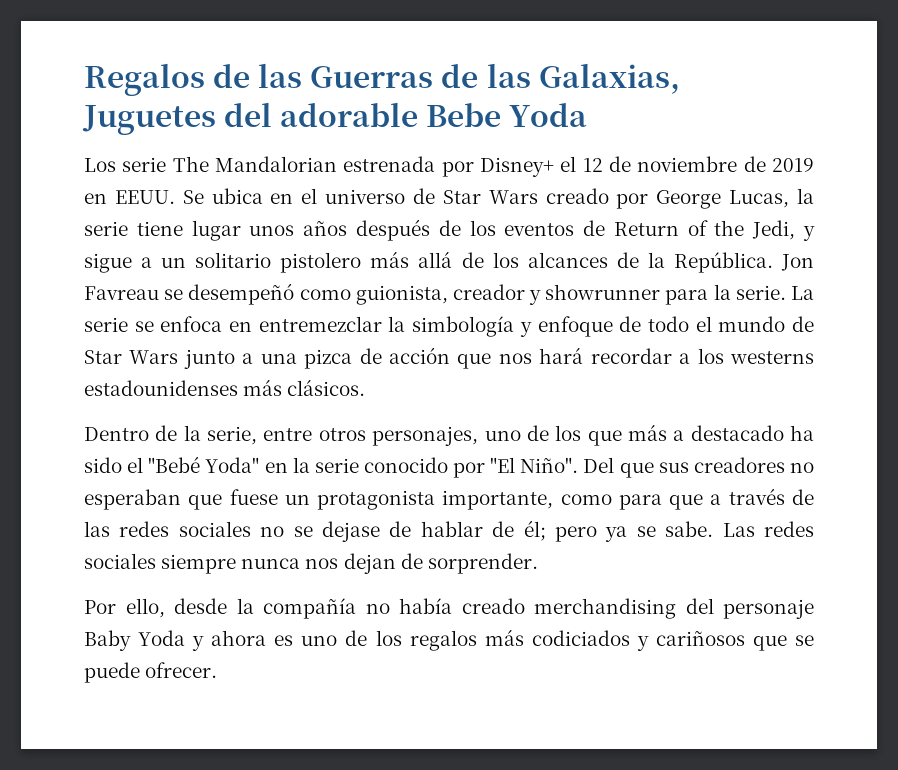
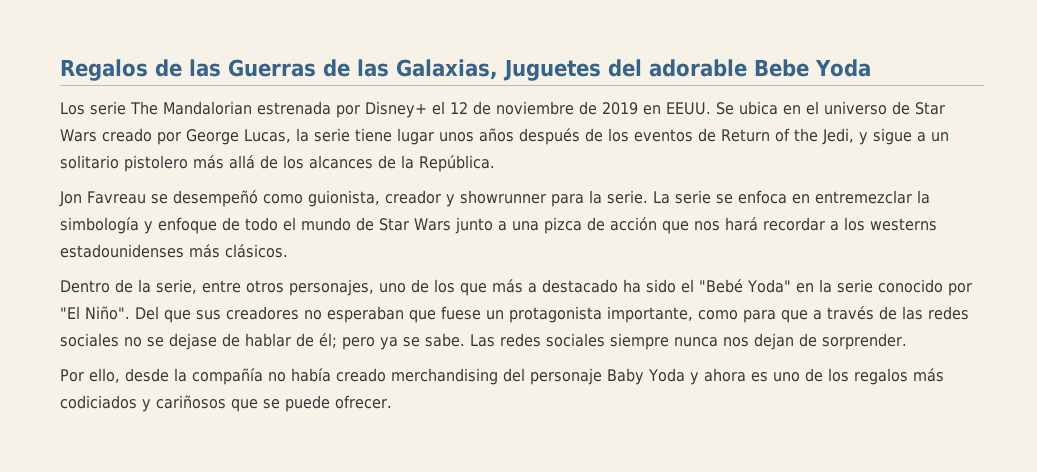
- Se ubica en el universo de Star Wars creado por George Lucas, la serie tiene lugar unos años después de los eventos de Return of the Jedi, y sigue a un solitario pistolero más allá de los alcances de la República. Jon Favreau se desempeñó como guionista, creador y showrunner para la serie.
+ Se ubica en el universo de Star Wars creado por George Lucas, la serie tiene lugar unos años después de los eventos de Return of the Jedi, y sigue a un solitario pistolero más allá de los alcances de la República.
+ Jon Favreau se desempeñó como guionista, creador y showrunner para la serie.

